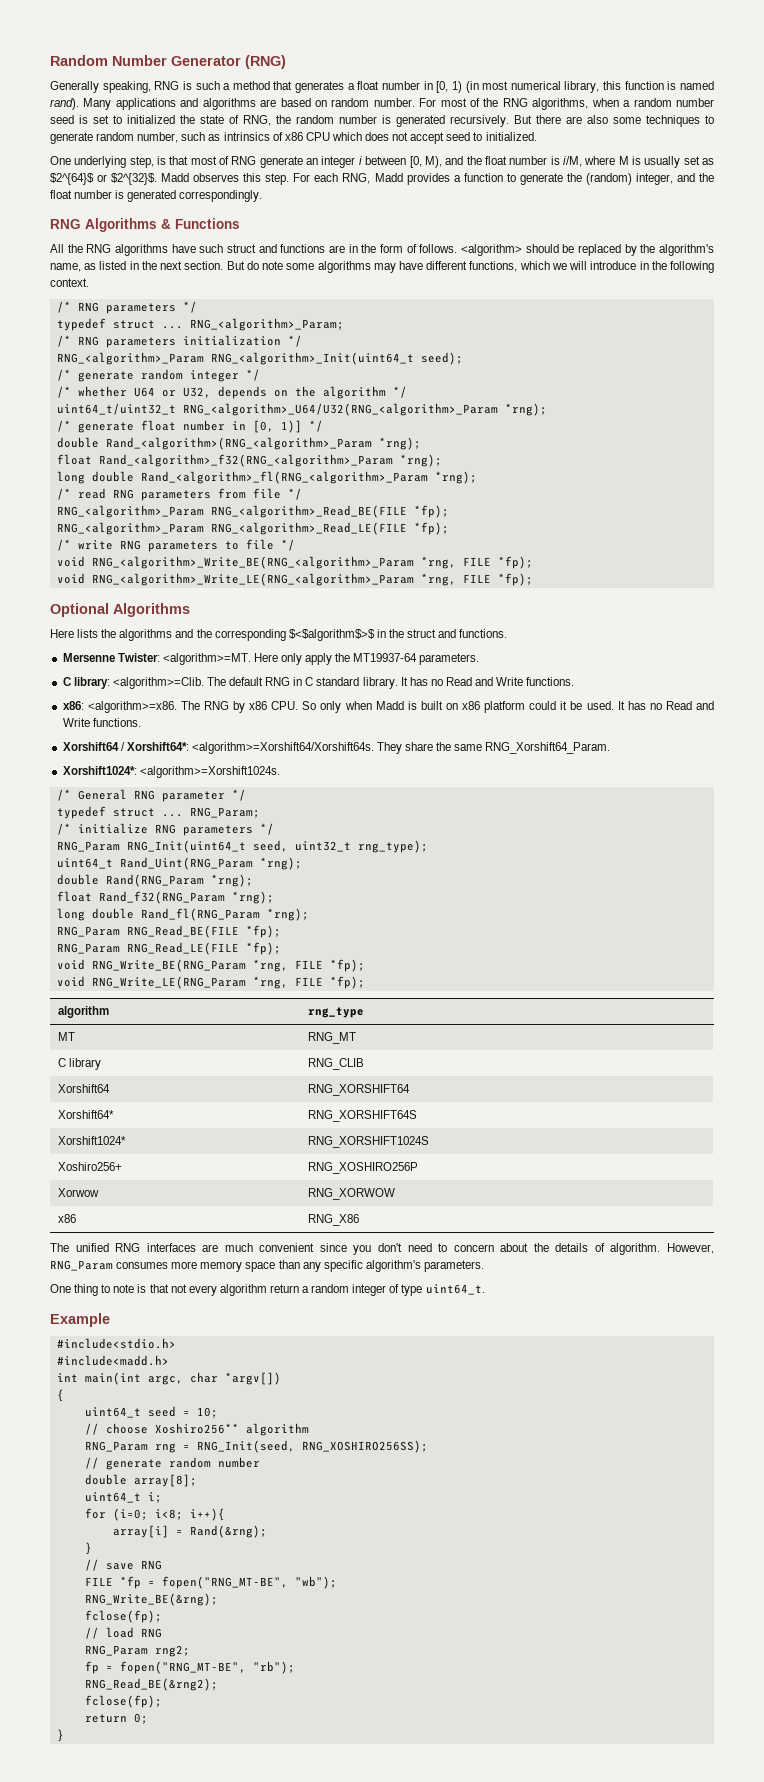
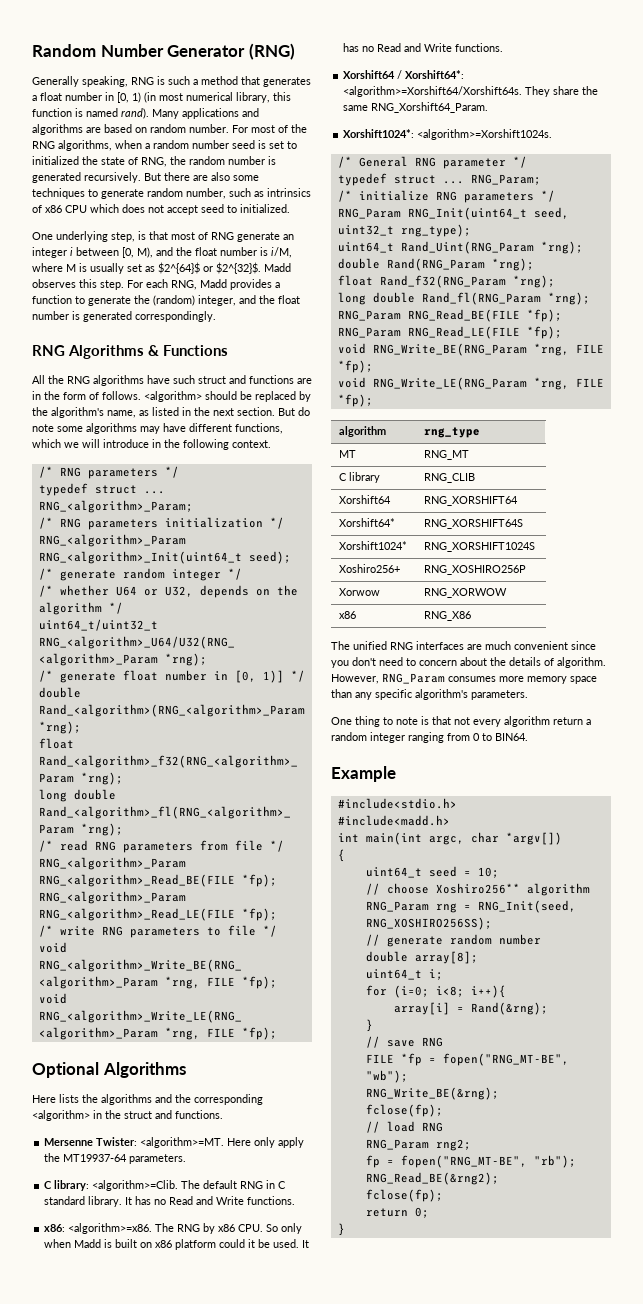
- Here lists the algorithms and the corresponding $<$algorithm$>$ in the struct and functions.
+ Here lists the algorithms and the corresponding <algorithm> in the struct and functions.
- One thing to note is that not every algorithm return a random integer of type uint64_t.
+ One thing to note is that not every algorithm return a random integer ranging from 0 to BIN64.

